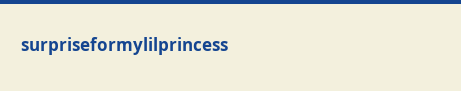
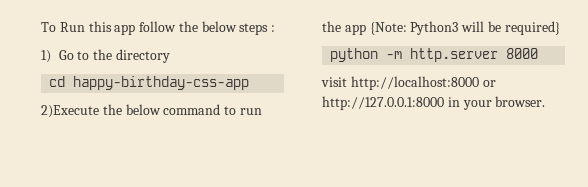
- surpriseformylilprincess
+ To Run this app follow the below steps :
+ 1) Go to the directory
+ cd happy-birthday-css-app
+ 2)Execute the below command to run the app {Note: Python3 will be required}
+ python -m http.server 8000
+ visit http://localhost:8000 or http://127.0.0.1:8000 in your browser.

